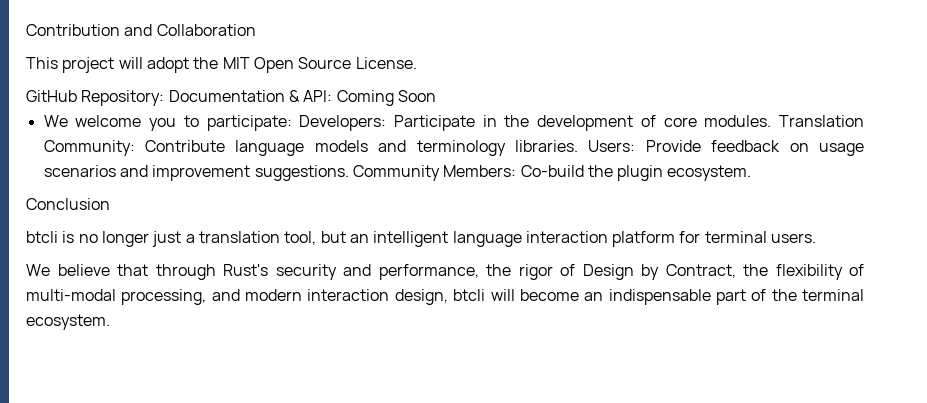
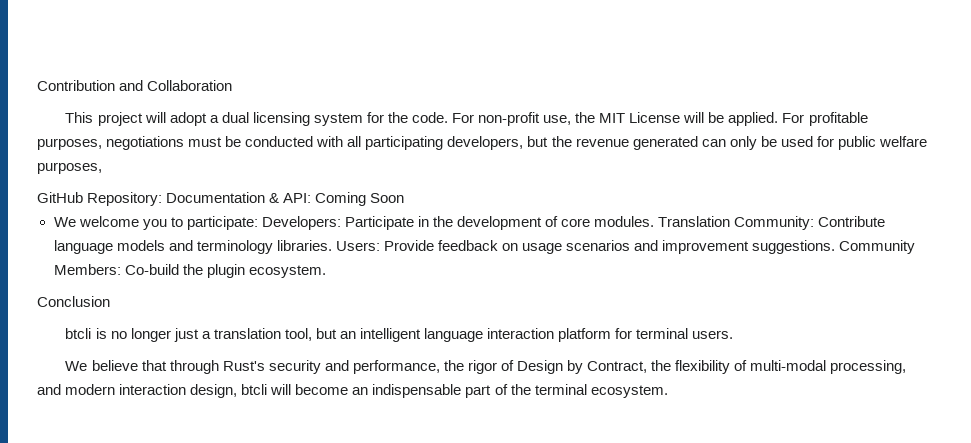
- This project will adopt the MIT Open Source License.
+ This project will adopt a dual licensing system for the code. For non-profit use, the MIT License will be applied. For profitable purposes, negotiations must be conducted with all participating developers, but the revenue generated can only be used for public welfare purposes,

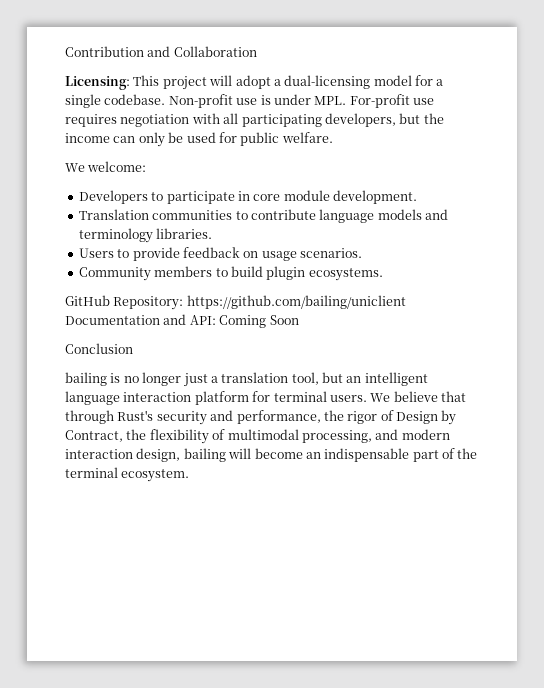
- This project will adopt a dual licensing system for the code. For non-profit use, the MIT License will be applied. For profitable purposes, negotiations must be conducted with all participating developers, but the revenue generated can only be used for public welfare purposes,
- GitHub Repository: Documentation & API: Coming Soon
- We welcome you to participate: Developers: Participate in the development of core modules. Translation Community: Contribute language models and terminology libraries. Users: Provide feedback on usage scenarios and improvement suggestions. Community Members: Co-build the plugin ecosystem.
+ Licensing: This project will adopt a dual-licensing model for a single codebase. Non-profit use is under MPL. For-profit use requires negotiation with all participating developers, but the income can only be used for public welfare.
+ We welcome:
+ Developers to participate in core module development.
+ Translation communities to contribute language models and terminology libraries.
+ Users to provide feedback on usage scenarios.
+ Community members to build plugin ecosystems.
+ GitHub Repository: https://github.com/bailing/uniclient Documentation and API: Coming Soon
- btcli is no longer just a translation tool, but an intelligent language interaction platform for terminal users.
- We believe that through Rust's security and performance, the rigor of Design by Contract, the flexibility of multi-modal processing, and modern interaction design, btcli will become an indispensable part of the terminal ecosystem.
+ bailing is no longer just a translation tool, but an intelligent language interaction platform for terminal users. We believe that through Rust's security and performance, the rigor of Design by Contract, the flexibility of multimodal processing, and modern interaction design, bailing will become an indispensable part of the terminal ecosystem.

